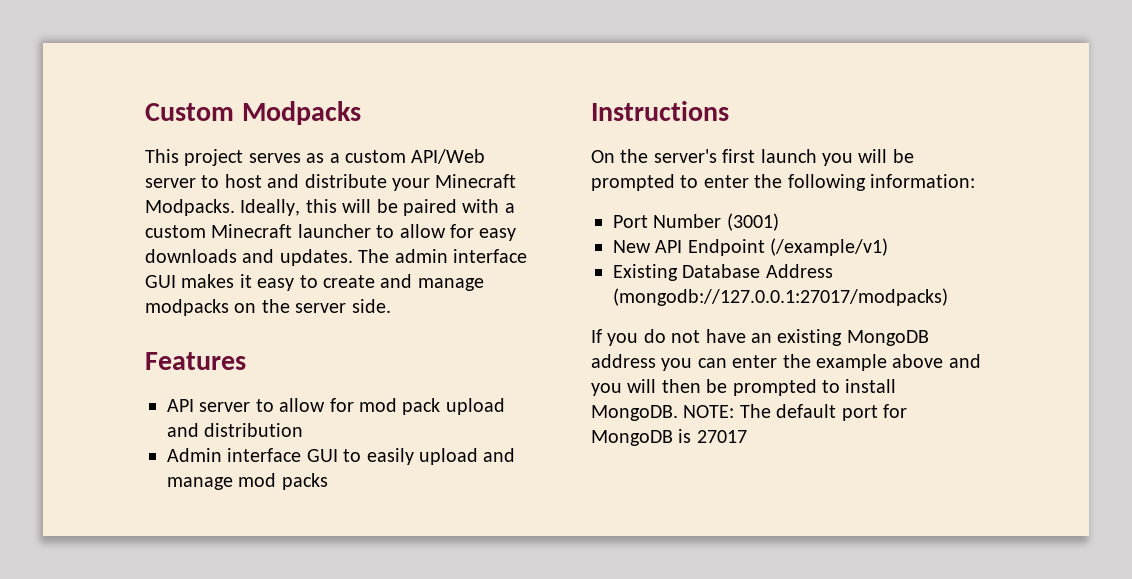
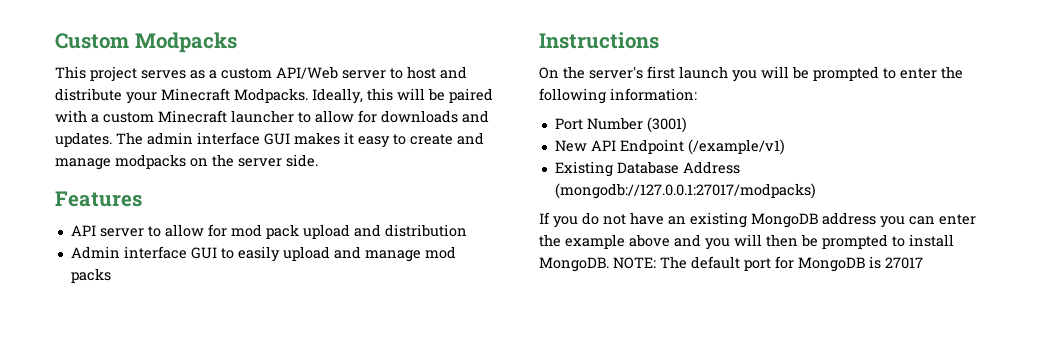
- Ideally, this will be paired with a custom Minecraft launcher to allow for easy downloads and updates.
+ Ideally, this will be paired with a custom Minecraft launcher to allow for downloads and updates.

